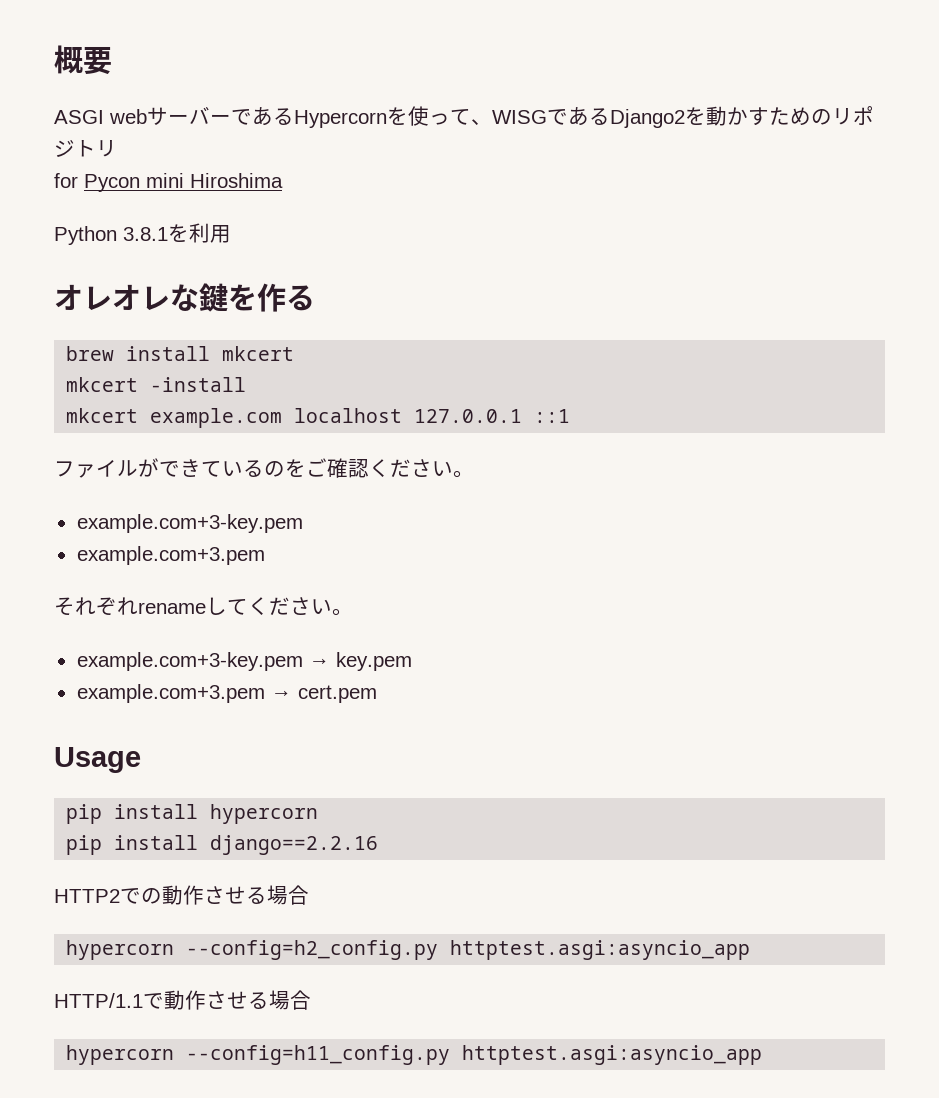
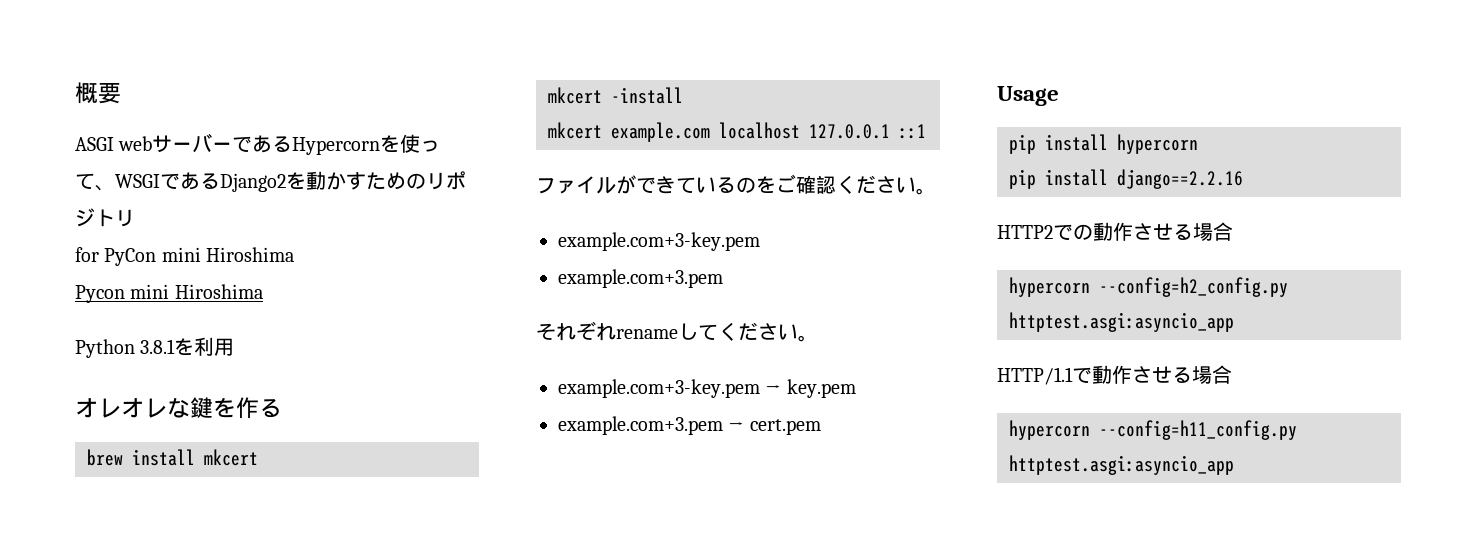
- ASGI webサーバーであるHypercornを使って、WISGであるDjango2を動かすためのリポジトリ
+ ASGI webサーバーであるHypercornを使って、WSGIであるDjango2を動かすためのリポジトリ
- for Pycon mini Hiroshima
+ for PyCon mini Hiroshima
+ Pycon mini Hiroshima

